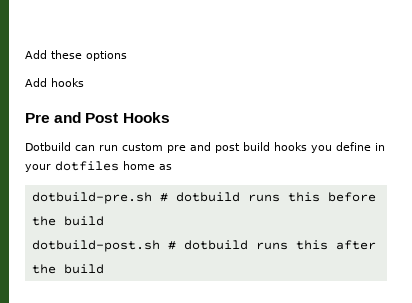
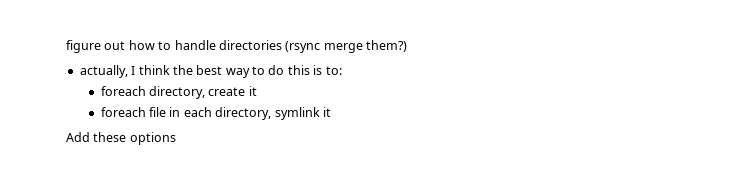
+ figure out how to handle directories (rsync merge them?)
+ actually, I think the best way to do this is to:
+ foreach directory, create it
+ foreach file in each directory, symlink it
  Add these options
- Add hooks
- Pre and Post Hooks
- Dotbuild can run custom pre and post build hooks you define in your dotfiles home as
- dotbuild-pre.sh # dotbuild runs this before the build
- dotbuild-post.sh # dotbuild runs this after the build

